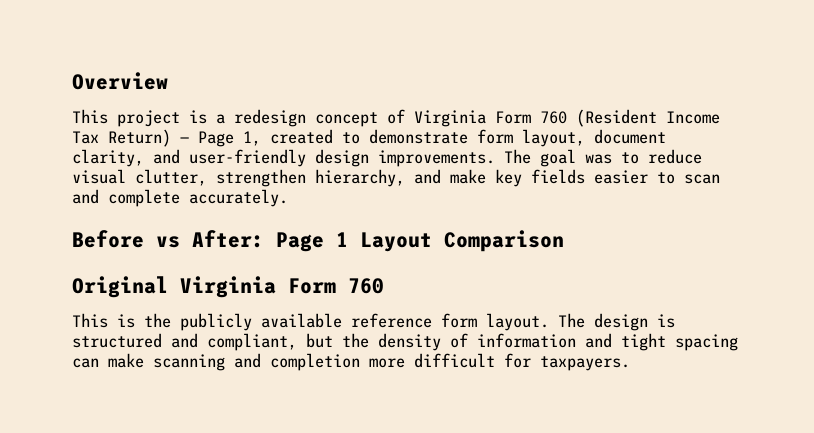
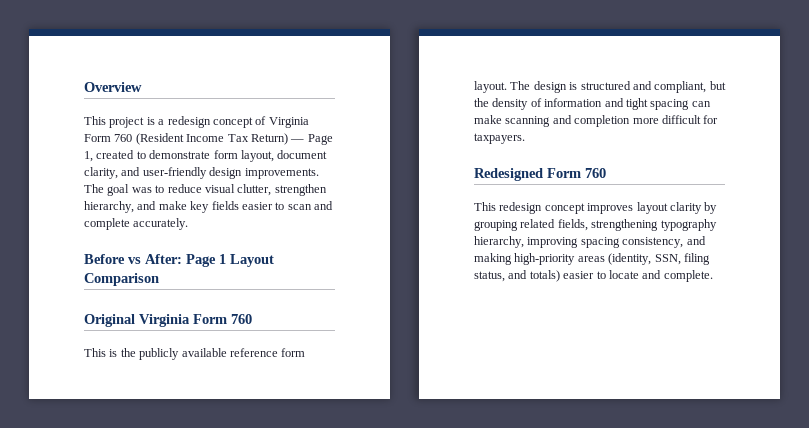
+ Redesigned Form 760
+ This redesign concept improves layout clarity by grouping related fields, strengthening typography hierarchy, improving spacing consistency, and making high-priority areas (identity, SSN, filing status, and totals) easier to locate and complete.

